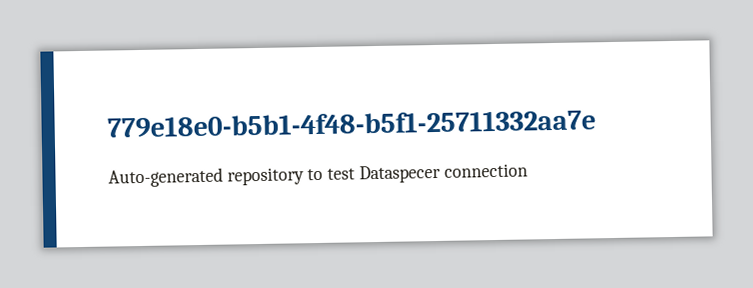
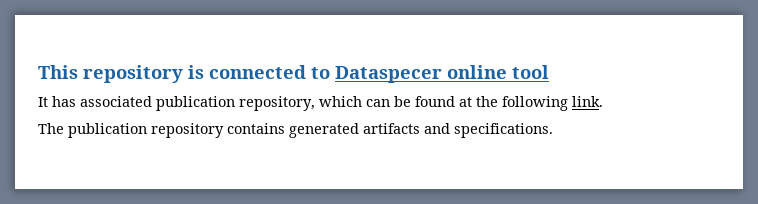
- 779e18e0-b5b1-4f48-b5f1-25711332aa7e
- Auto-generated repository to test Dataspecer connection
+ This repository is connected to Dataspecer online tool
+ It has associated publication repository, which can be found at the following link.
+ The publication repository contains generated artifacts and specifications.

